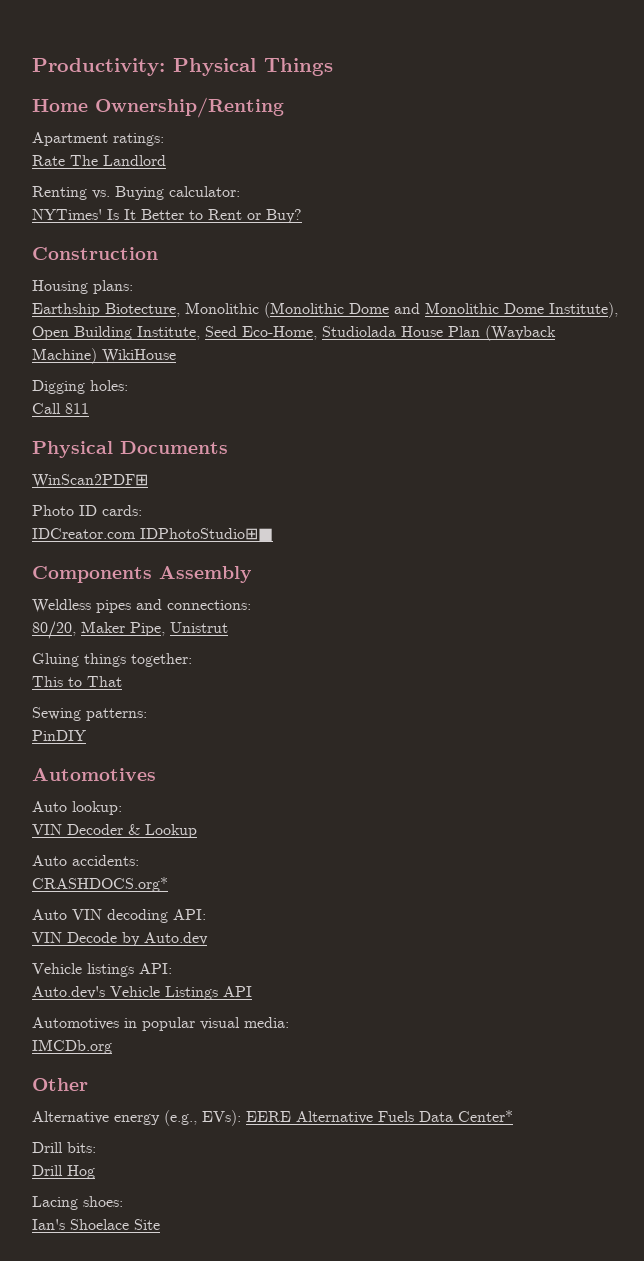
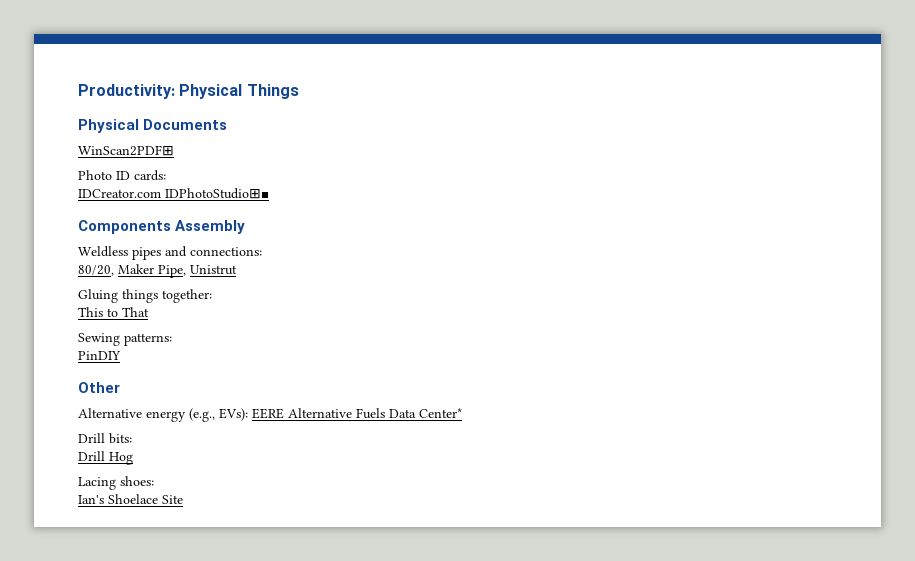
- Home Ownership/Renting
- Apartment ratings:
- Rate The Landlord
- Renting vs. Buying calculator:
- NYTimes' Is It Better to Rent or Buy?
- Construction
- Housing plans:
- Earthship Biotecture, Monolithic (Monolithic Dome and Monolithic Dome Institute), Open Building Institute, Seed Eco-Home, Studiolada House Plan (Wayback Machine) WikiHouse
- Digging holes:
- Call 811
  PinDIY
- Automotives
- Auto lookup:
- VIN Decoder & Lookup
- Auto accidents:
- CRASHDOCS.org*
- Auto VIN decoding API:
- VIN Decode by Auto.dev
- Vehicle listings API:
- Auto.dev's Vehicle Listings API
- Automotives in popular visual media:
- IMCDb.org

